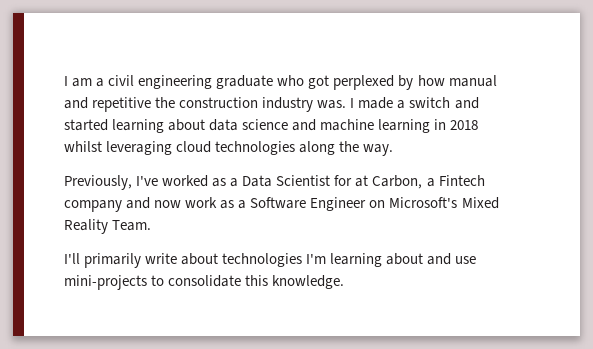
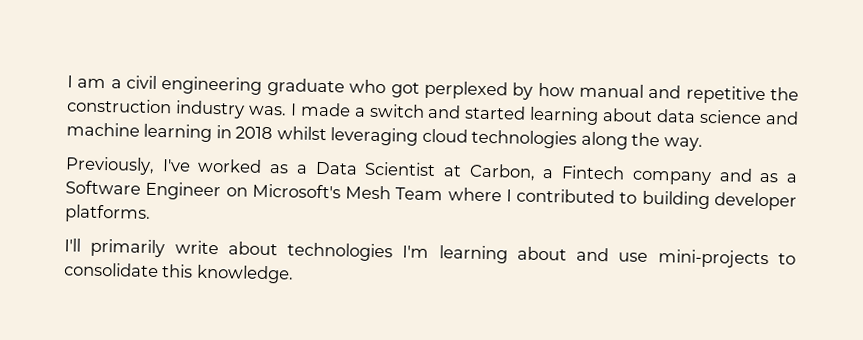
- Previously, I've worked as a Data Scientist for at Carbon, a Fintech company and now work as a Software Engineer on Microsoft's Mixed Reality Team.
+ Previously, I've worked as a Data Scientist at Carbon, a Fintech company and as a Software Engineer on Microsoft's Mesh Team where I contributed to building developer platforms.

